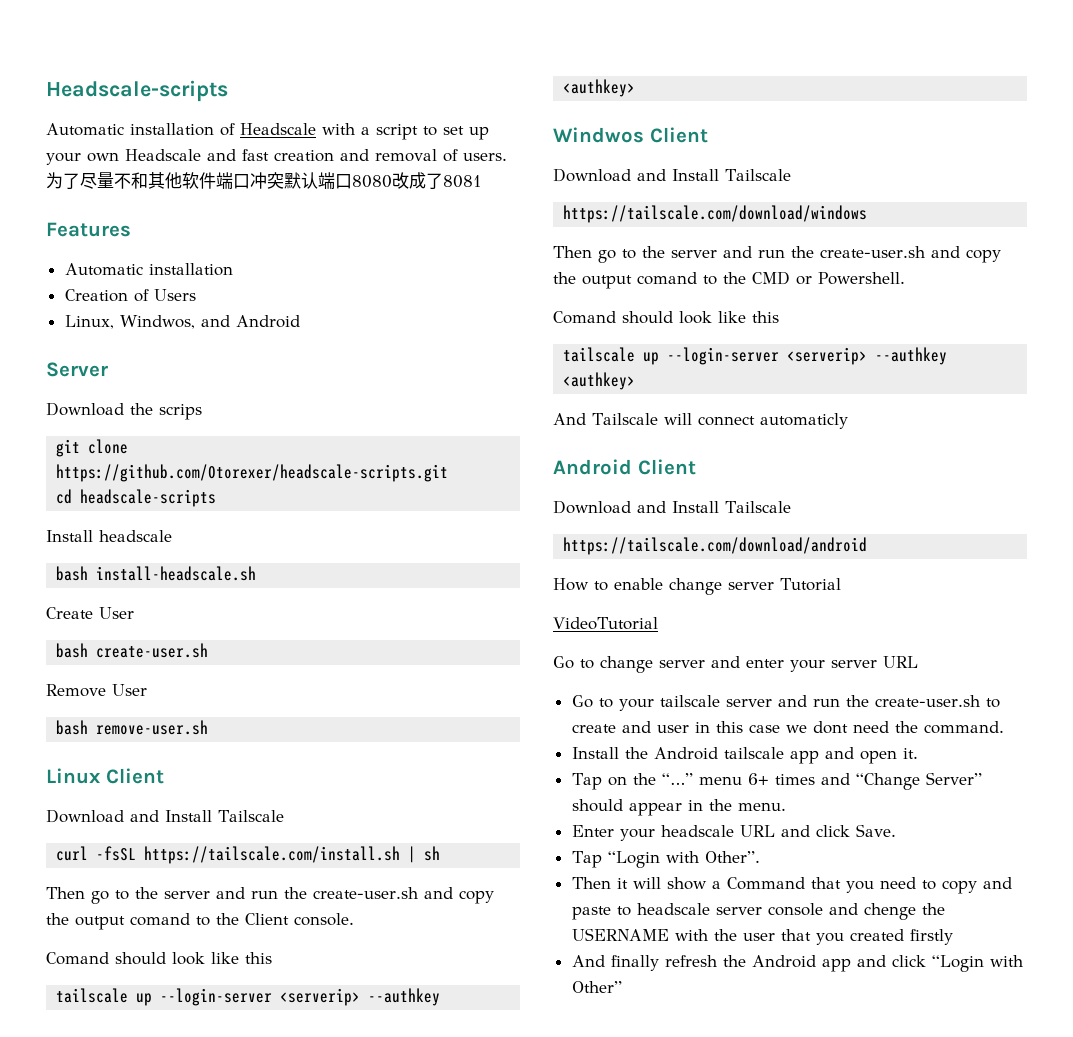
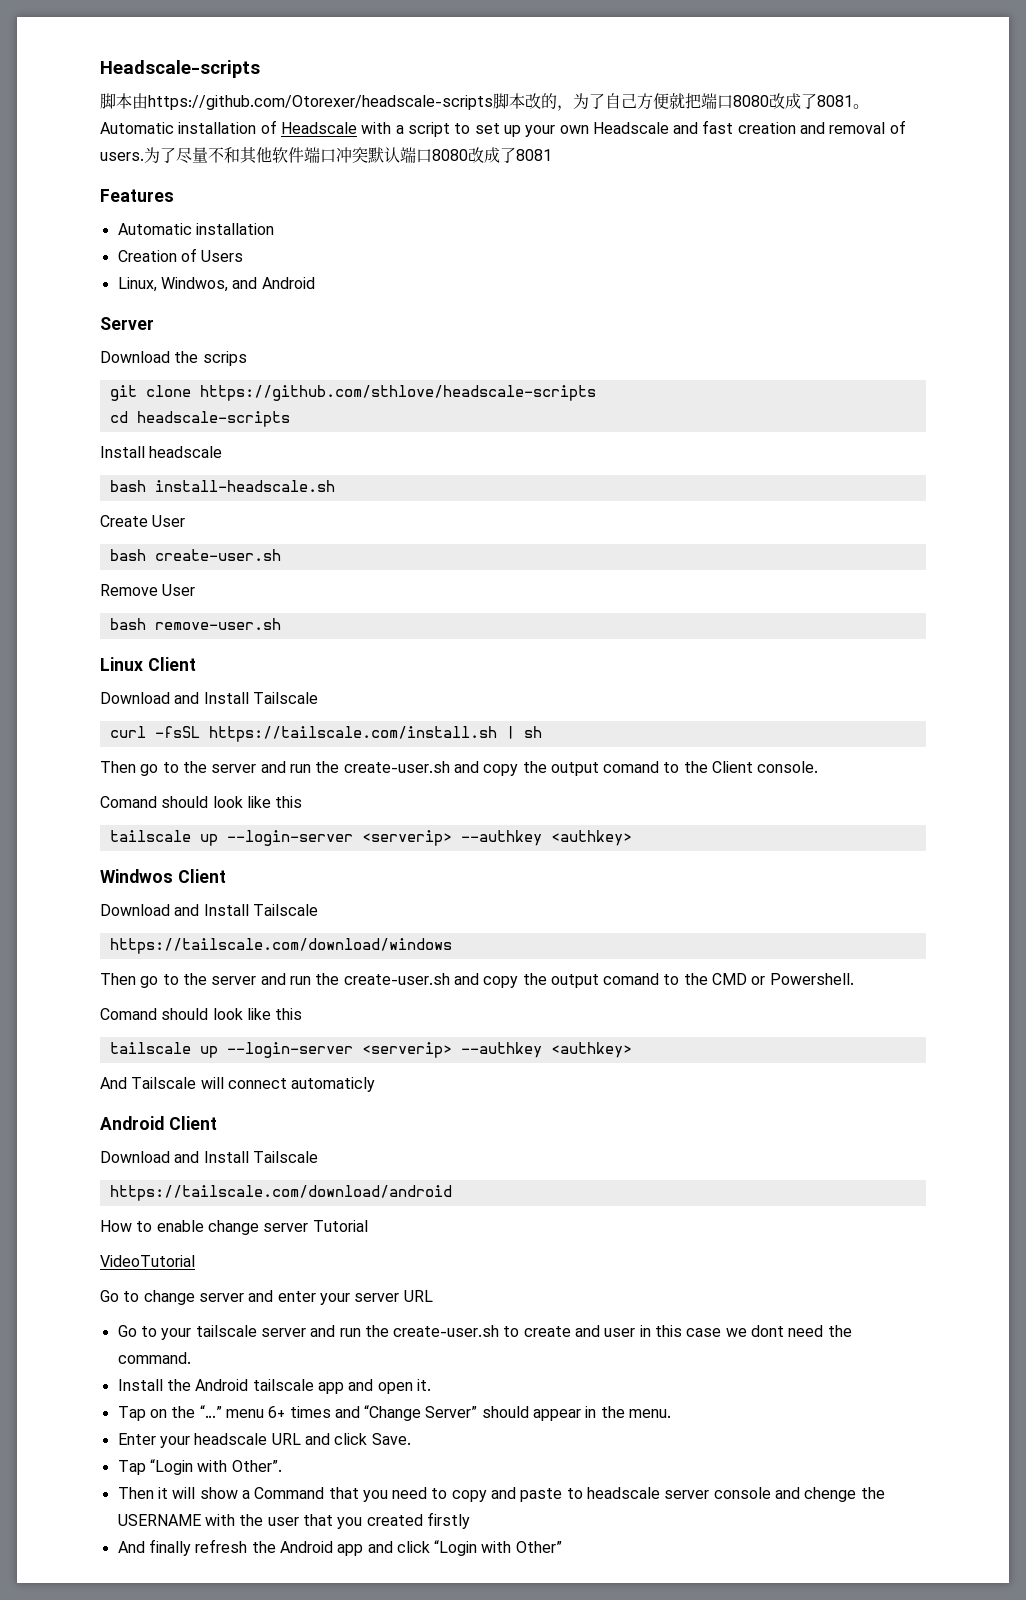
+ 脚本由https://github.com/Otorexer/headscale-scripts脚本改的，为了自己方便就把端口8080改成了8081。
- git clone https://github.com/Otorexer/headscale-scripts.git
+ git clone https://github.com/sthlove/headscale-scripts

